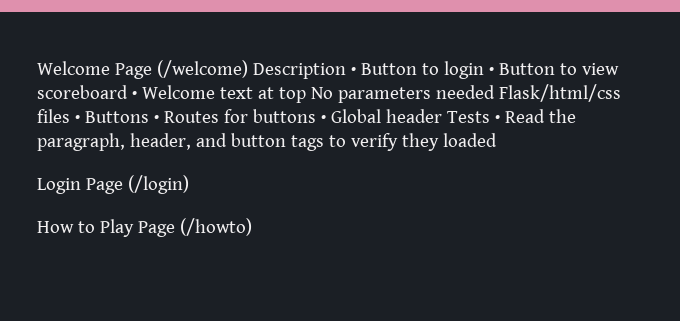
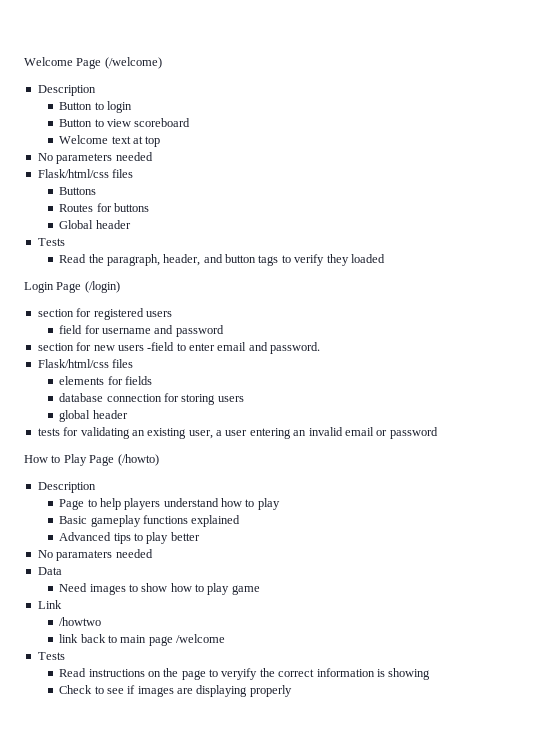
- Welcome Page (/welcome) Description • Button to login • Button to view scoreboard • Welcome text at top No parameters needed Flask/html/css files • Buttons • Routes for buttons • Global header Tests • Read the paragraph, header, and button tags to verify they loaded
+ Welcome Page (/welcome)
+ Description
+ Button to login
+ Button to view scoreboard
+ Welcome text at top
+ No parameters needed
+ Flask/html/css files
+ Buttons
+ Routes for buttons
+ Global header
+ Tests
+ Read the paragraph, header, and button tags to verify they loaded
+ section for registered users
+ field for username and password
+ section for new users -field to enter email and password.
+ Flask/html/css files
+ elements for fields
+ database connection for storing users
+ global header
+ tests for validating an existing user, a user entering an invalid email or password
  How to Play Page (/howto)
+ Description
+ Page to help players understand how to play
+ Basic gameplay functions explained
+ Advanced tips to play better
+ No paramaters needed
+ Data
+ Need images to show how to play game
+ Link
+ /howtwo
+ link back to main page /welcome
+ Tests
+ Read instructions on the page to veryify the correct information is showing
+ Check to see if images are displaying properly

